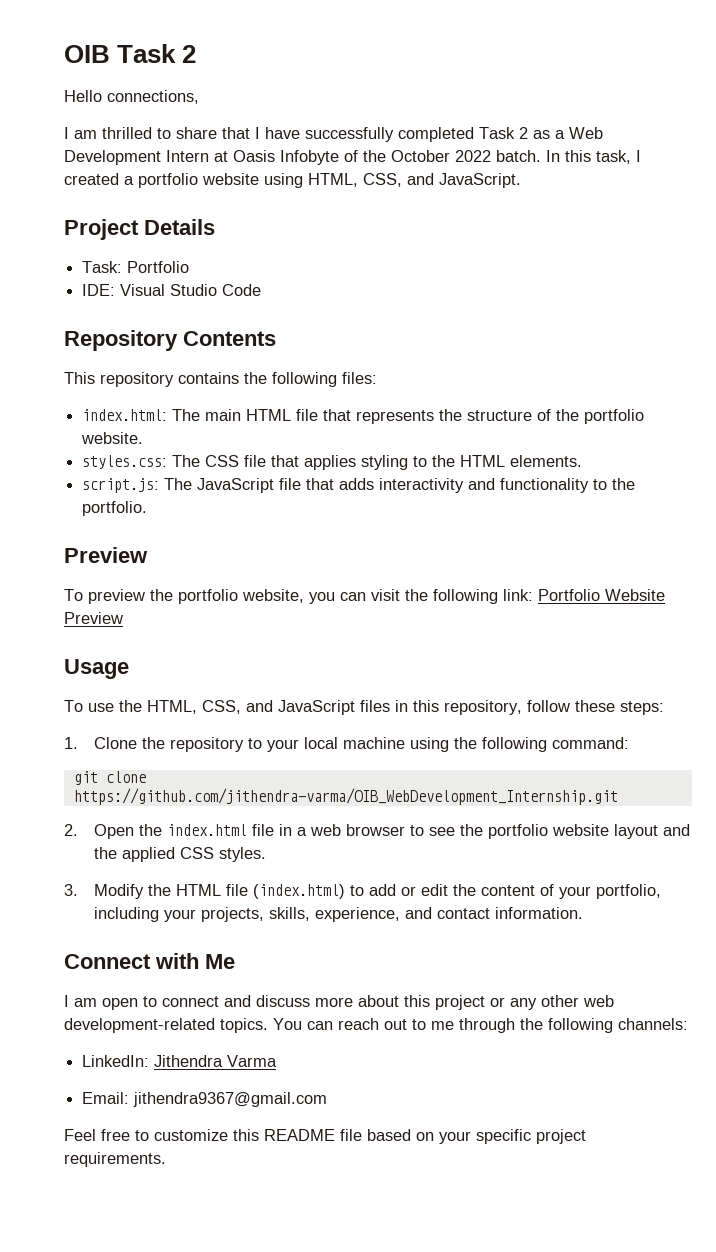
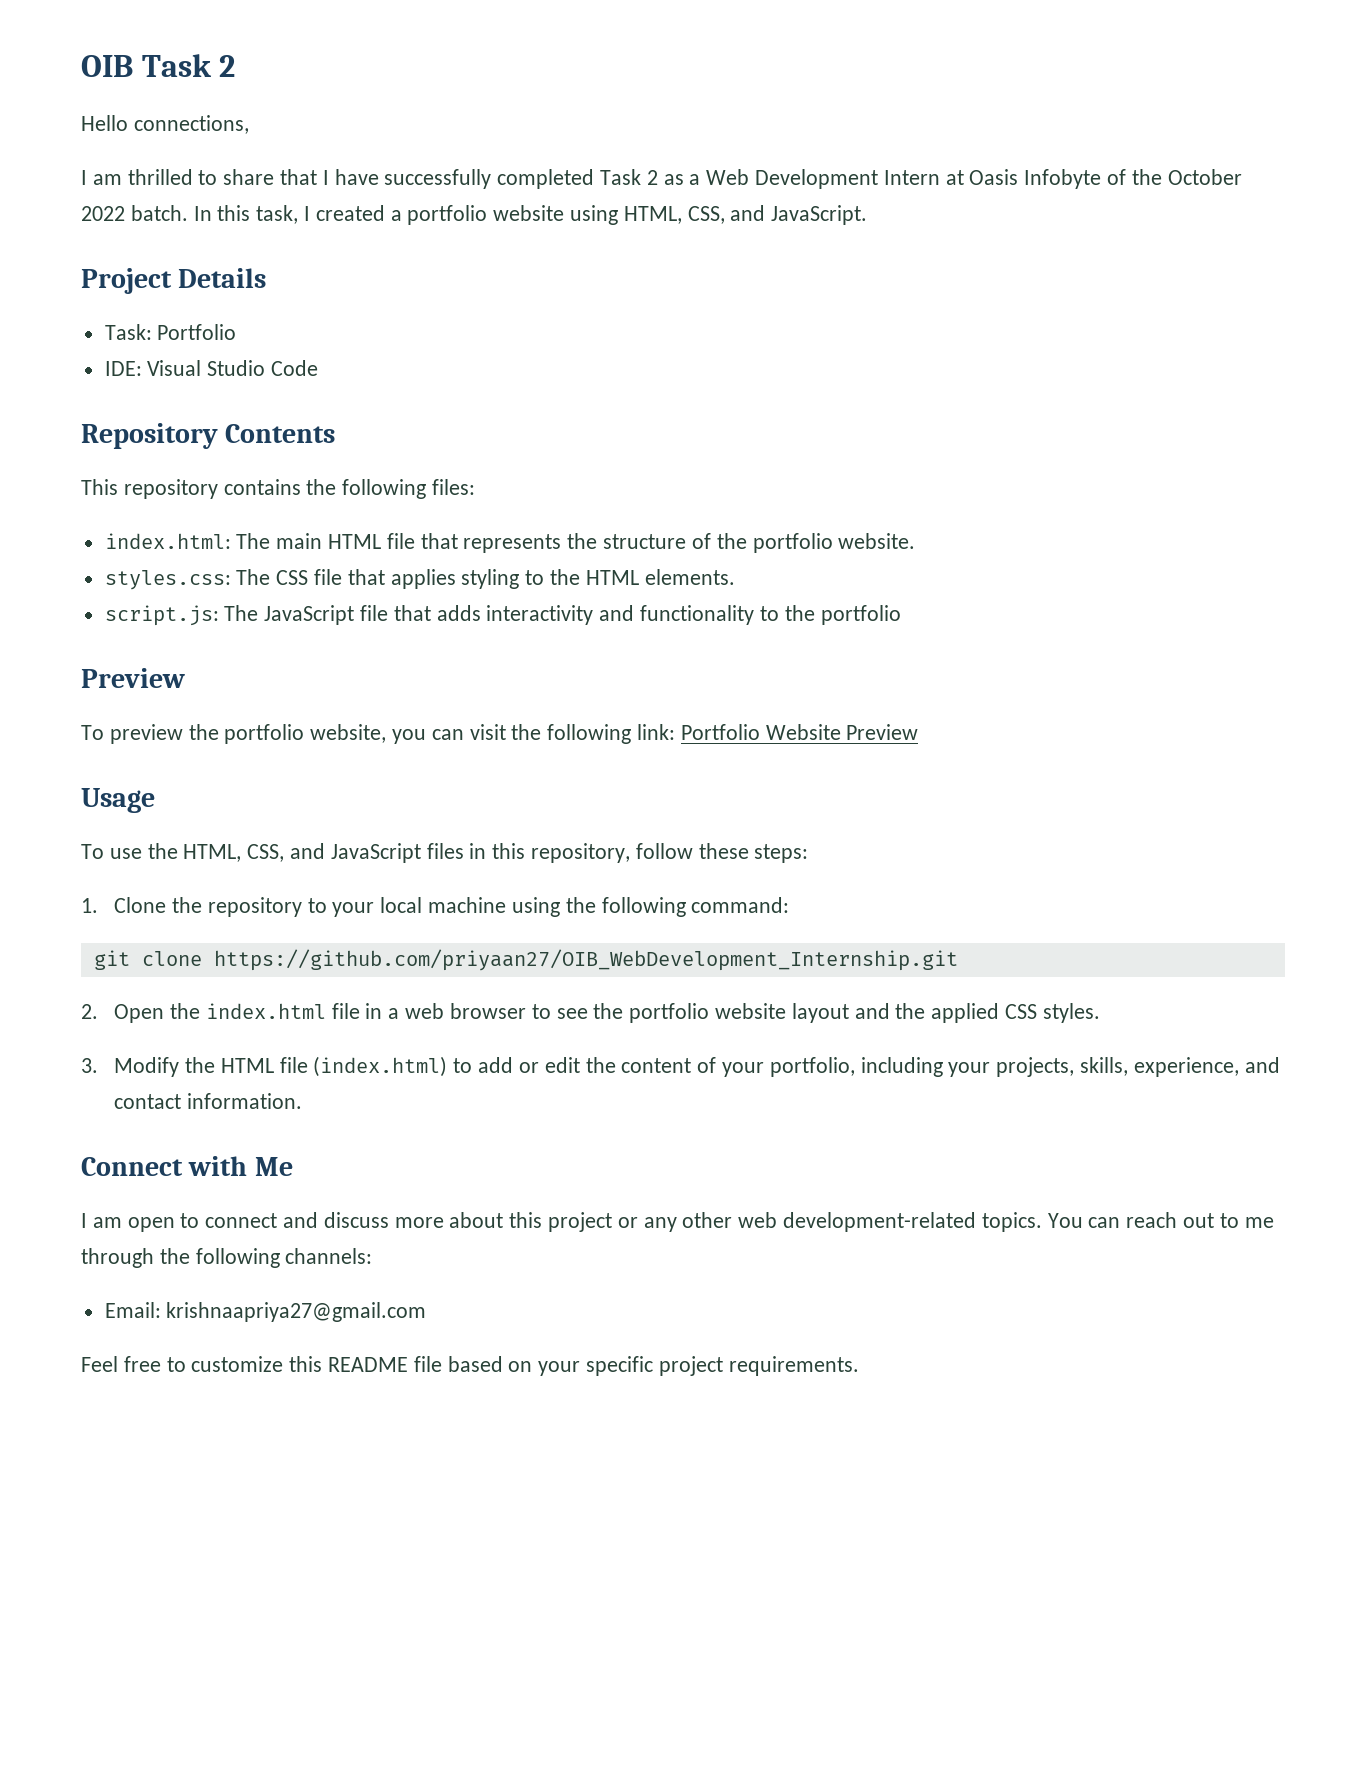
- script.js: The JavaScript file that adds interactivity and functionality to the portfolio.
+ script.js: The JavaScript file that adds interactivity and functionality to the portfolio
- git clone https://github.com/jithendra-varma/OIB_WebDevelopment_Internship.git
+ git clone https://github.com/priyaan27/OIB_WebDevelopment_Internship.git
- LinkedIn: Jithendra Varma
- Email: jithendra9367@gmail.com
+ Email: krishnaapriya27@gmail.com

